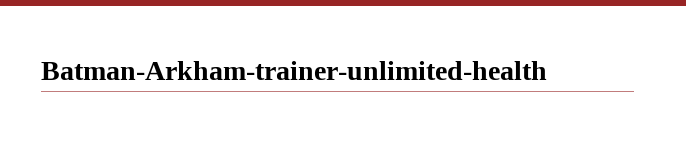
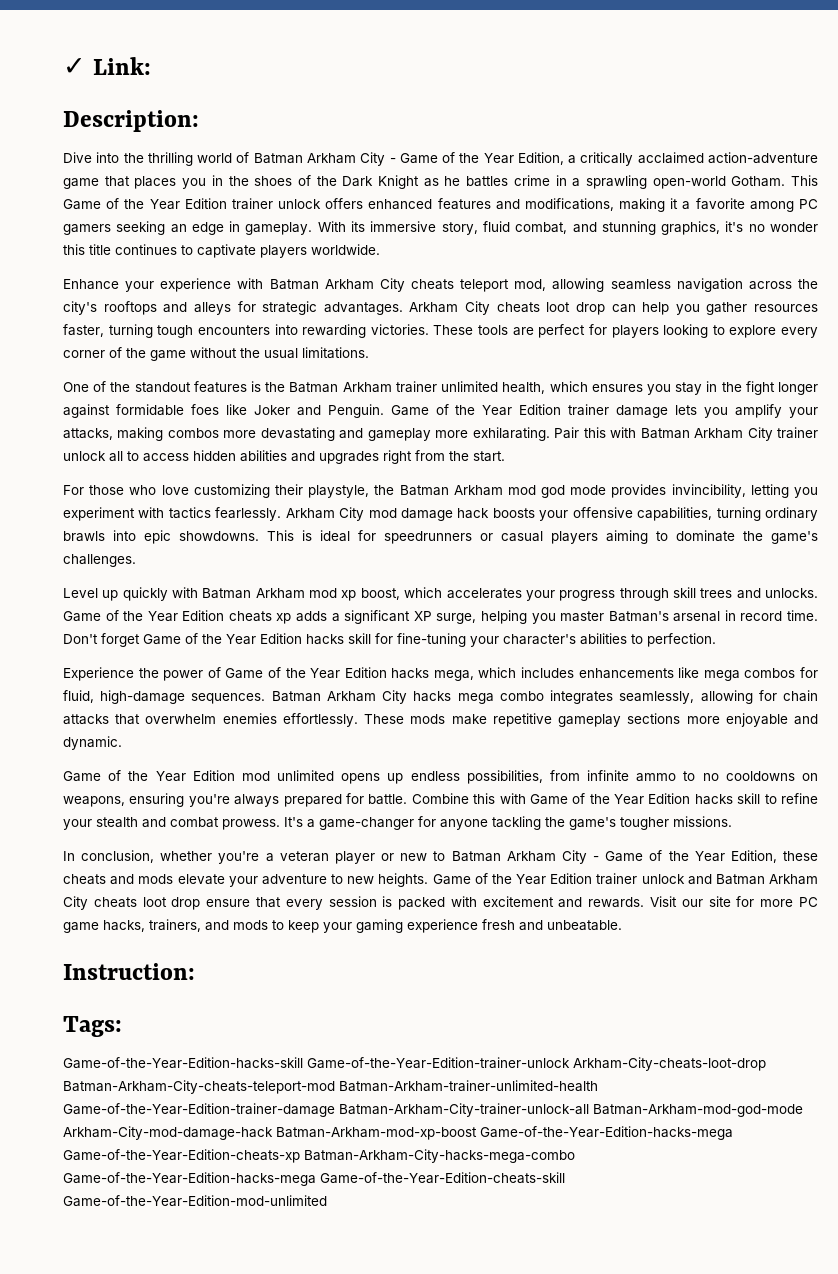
- Batman-Arkham-trainer-unlimited-health
+ ✓ Link:
+ Description:
+ Dive into the thrilling world of Batman Arkham City - Game of the Year Edition, a critically acclaimed action-adventure game that places you in the shoes of the Dark Knight as he battles crime in a sprawling open-world Gotham. This Game of the Year Edition trainer unlock offers enhanced features and modifications, making it a favorite among PC gamers seeking an edge in gameplay. With its immersive story, fluid combat, and stunning graphics, it's no wonder this title continues to captivate players worldwide.
+ Enhance your experience with Batman Arkham City cheats teleport mod, allowing seamless navigation across the city's rooftops and alleys for strategic advantages. Arkham City cheats loot drop can help you gather resources faster, turning tough encounters into rewarding victories. These tools are perfect for players looking to explore every corner of the game without the usual limitations.
+ One of the standout features is the Batman Arkham trainer unlimited health, which ensures you stay in the fight longer against formidable foes like Joker and Penguin. Game of the Year Edition trainer damage lets you amplify your attacks, making combos more devastating and gameplay more exhilarating. Pair this with Batman Arkham City trainer unlock all to access hidden abilities and upgrades right from the start.
+ For those who love customizing their playstyle, the Batman Arkham mod god mode provides invincibility, letting you experiment with tactics fearlessly. Arkham City mod damage hack boosts your offensive capabilities, turning ordinary brawls into epic showdowns. This is ideal for speedrunners or casual players aiming to dominate the game's challenges.
+ Level up quickly with Batman Arkham mod xp boost, which accelerates your progress through skill trees and unlocks. Game of the Year Edition cheats xp adds a significant XP surge, helping you master Batman's arsenal in record time. Don't forget Game of the Year Edition hacks skill for fine-tuning your character's abilities to perfection.
+ Experience the power of Game of the Year Edition hacks mega, which includes enhancements like mega combos for fluid, high-damage sequences. Batman Arkham City hacks mega combo integrates seamlessly, allowing for chain attacks that overwhelm enemies effortlessly. These mods make repetitive gameplay sections more enjoyable and dynamic.
+ Game of the Year Edition mod unlimited opens up endless possibilities, from infinite ammo to no cooldowns on weapons, ensuring you're always prepared for battle. Combine this with Game of the Year Edition hacks skill to refine your stealth and combat prowess. It's a game-changer for anyone tackling the game's tougher missions.
+ In conclusion, whether you're a veteran player or new to Batman Arkham City - Game of the Year Edition, these cheats and mods elevate your adventure to new heights. Game of the Year Edition trainer unlock and Batman Arkham City cheats loot drop ensure that every session is packed with excitement and rewards. Visit our site for more PC game hacks, trainers, and mods to keep your gaming experience fresh and unbeatable.
+ Instruction:
+ Tags:
+ Game-of-the-Year-Edition-hacks-skill Game-of-the-Year-Edition-trainer-unlock Arkham-City-cheats-loot-drop Batman-Arkham-City-cheats-teleport-mod Batman-Arkham-trainer-unlimited-health Game-of-the-Year-Edition-trainer-damage Batman-Arkham-City-trainer-unlock-all Batman-Arkham-mod-god-mode Arkham-City-mod-damage-hack Batman-Arkham-mod-xp-boost Game-of-the-Year-Edition-hacks-mega Game-of-the-Year-Edition-cheats-xp Batman-Arkham-City-hacks-mega-combo Game-of-the-Year-Edition-hacks-mega Game-of-the-Year-Edition-cheats-skill Game-of-the-Year-Edition-mod-unlimited

